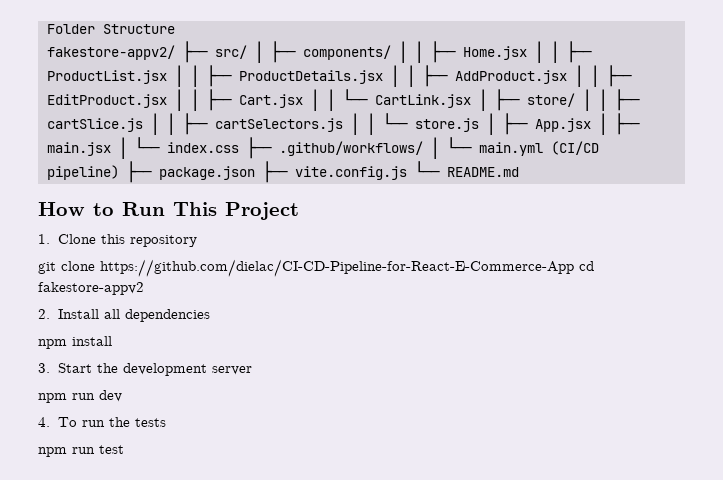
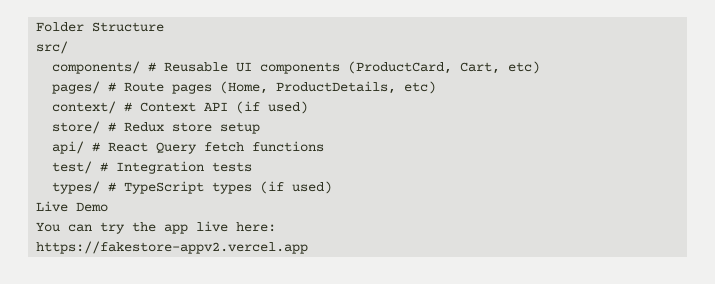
- fakestore-appv2/ ├── src/ │ ├── components/ │ │ ├── Home.jsx │ │ ├── ProductList.jsx │ │ ├── ProductDetails.jsx │ │ ├── AddProduct.jsx │ │ ├── EditProduct.jsx │ │ ├── Cart.jsx │ │ └── CartLink.jsx │ ├── store/ │ │ ├── cartSlice.js │ │ ├── cartSelectors.js │ │ └── store.js │ ├── App.jsx │ ├── main.jsx │ └── index.css ├── .github/workflows/ │ └── main.yml (CI/CD pipeline) ├── package.json ├── vite.config.js └── README.md
- How to Run This Project
- 1. Clone this repository
- git clone https://github.com/dielac/CI-CD-Pipeline-for-React-E-Commerce-App cd fakestore-appv2
- 2. Install all dependencies
- npm install
- 3. Start the development server
- npm run dev
- 4. To run the tests
- npm run test
+ src/
+ components/ # Reusable UI components (ProductCard, Cart, etc)
+ pages/ # Route pages (Home, ProductDetails, etc)
+ context/ # Context API (if used)
+ store/ # Redux store setup
+ api/ # React Query fetch functions
+ test/ # Integration tests
+ types/ # TypeScript types (if used)
+ Live Demo
+ You can try the app live here:
+ https://fakestore-appv2.vercel.app

